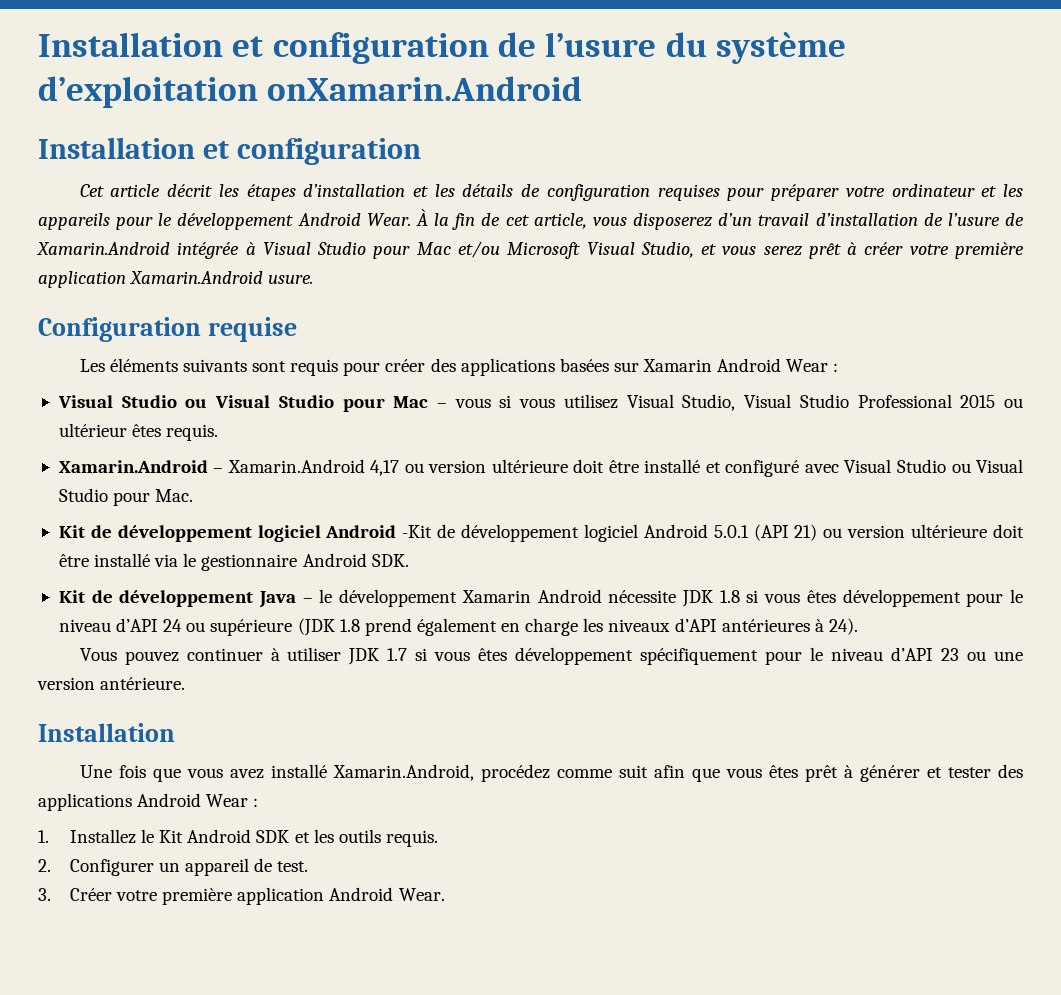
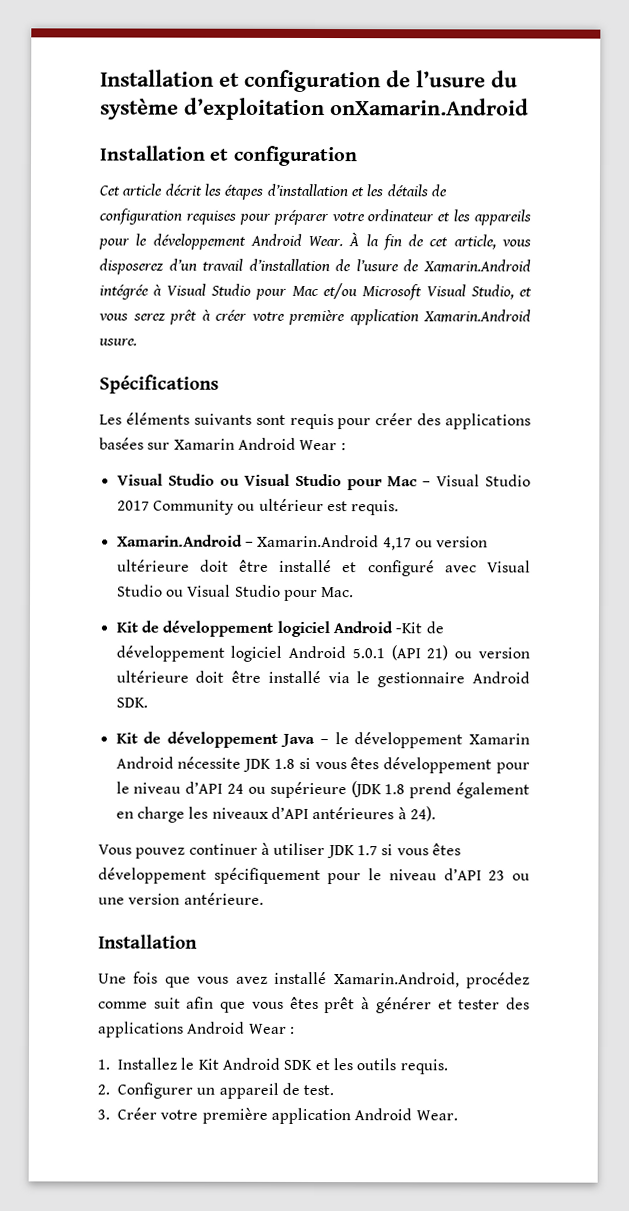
- Configuration requise
+ Spécifications
- Visual Studio ou Visual Studio pour Mac – vous si vous utilisez Visual Studio, Visual Studio Professional 2015 ou ultérieur êtes requis.
+ Visual Studio ou Visual Studio pour Mac – Visual Studio 2017 Community ou ultérieur est requis.

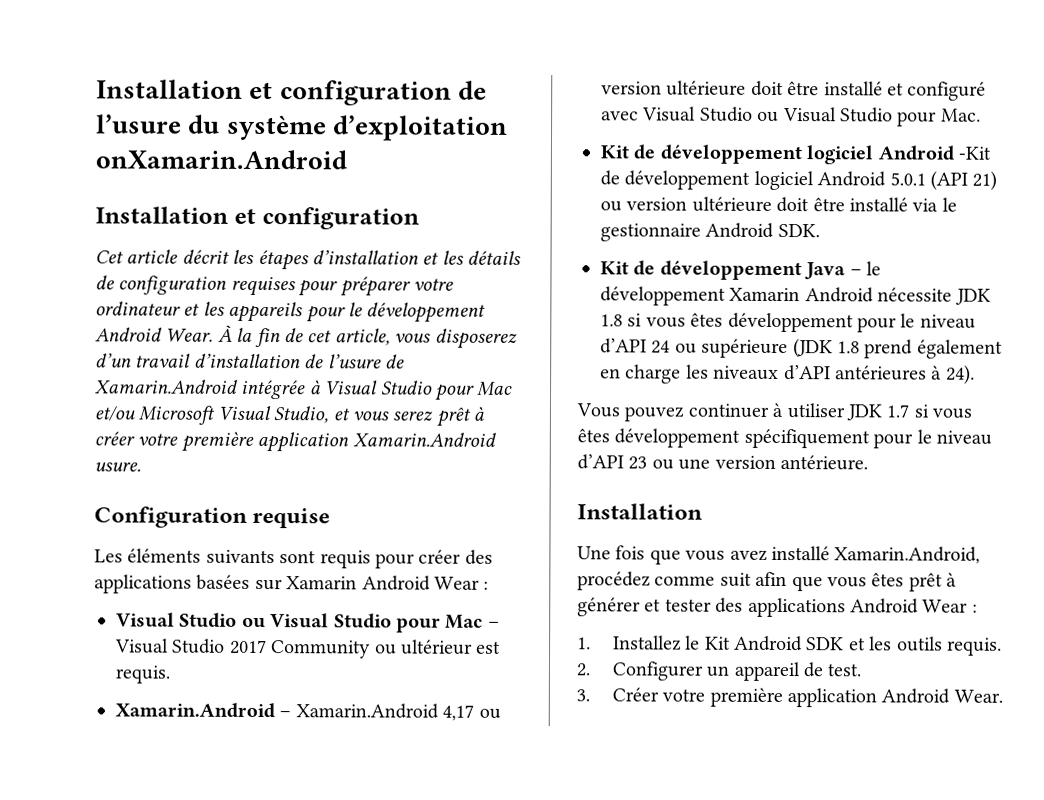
- Spécifications
+ Configuration requise

